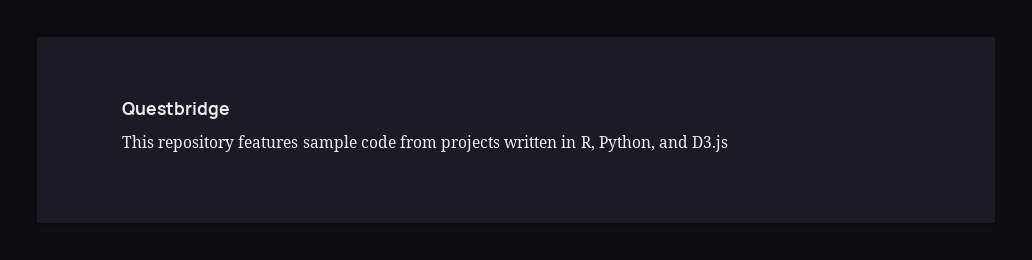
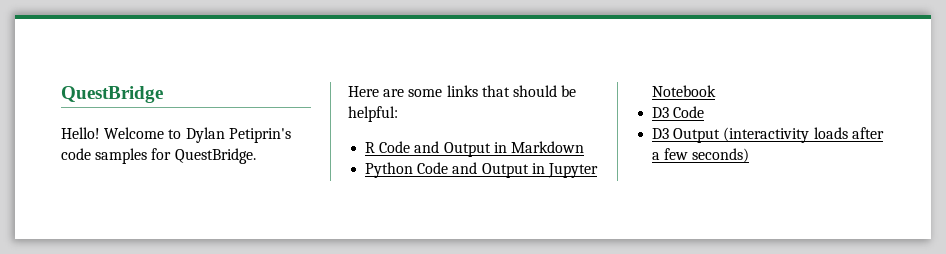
- Questbridge
- This repository features sample code from projects written in R, Python, and D3.js
+ QuestBridge
+ Hello! Welcome to Dylan Petiprin's code samples for QuestBridge.
+ Here are some links that should be helpful:
+ R Code and Output in Markdown
+ Python Code and Output in Jupyter Notebook
+ D3 Code
+ D3 Output (interactivity loads after a few seconds)

